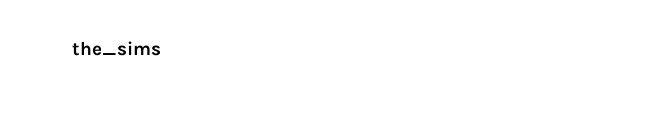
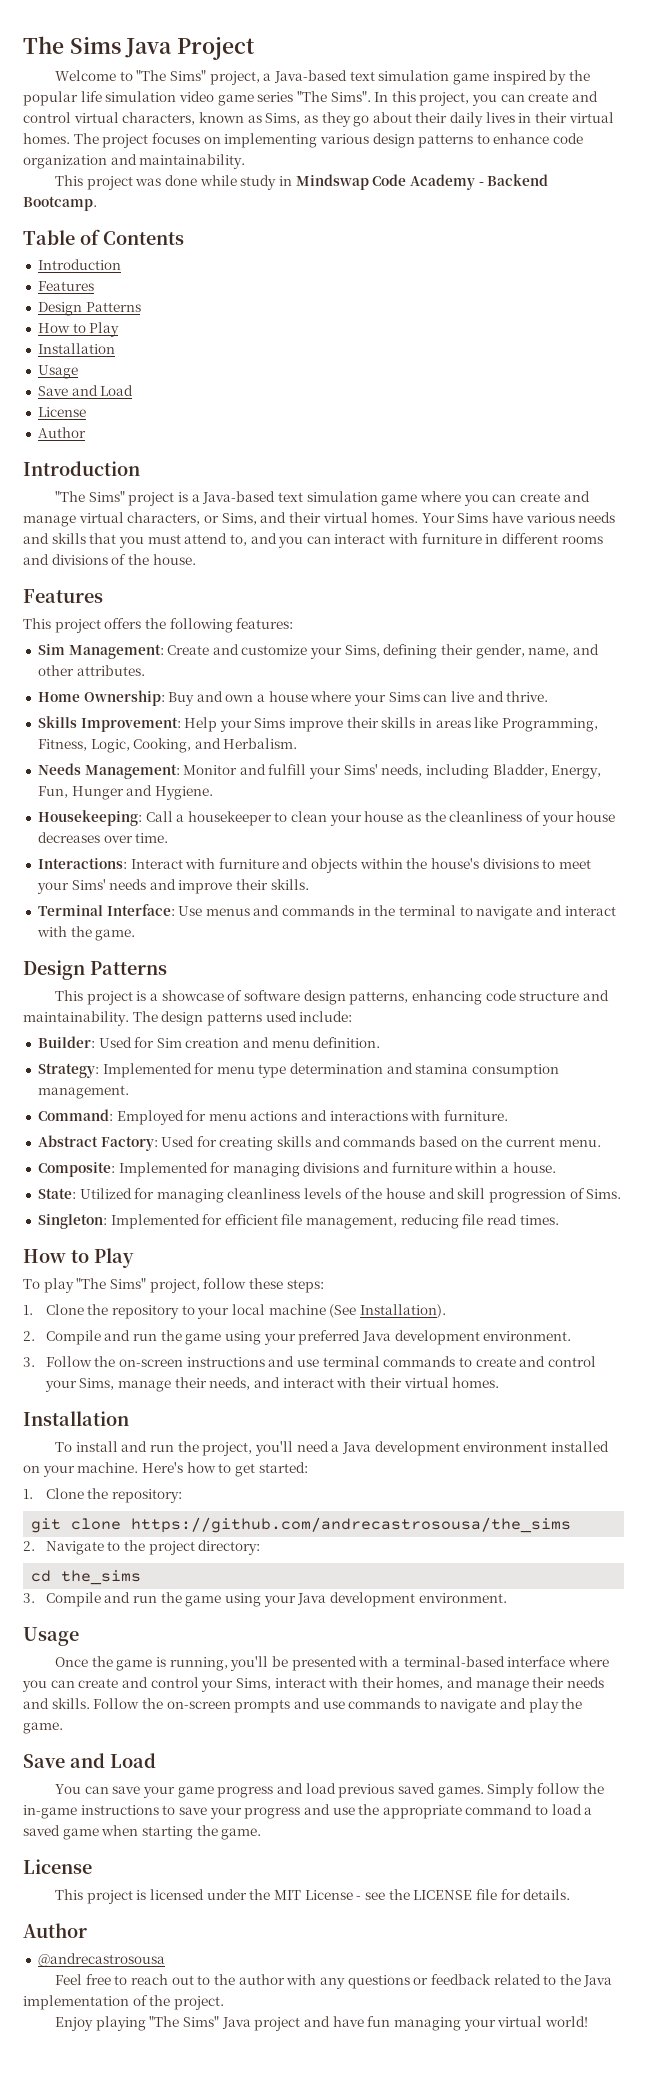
- the_sims
+ The Sims Java Project
+ Welcome to "The Sims" project, a Java-based text simulation game inspired by the popular life simulation video game series "The Sims". In this project, you can create and control virtual characters, known as Sims, as they go about their daily lives in their virtual homes. The project focuses on implementing various design patterns to enhance code organization and maintainability.
+ This project was done while study in Mindswap Code Academy - Backend Bootcamp.
+ Table of Contents
+ Introduction
+ Features
+ Design Patterns
+ How to Play
+ Installation
+ Usage
+ Save and Load
+ License
+ Author
+ Introduction
+ "The Sims" project is a Java-based text simulation game where you can create and manage virtual characters, or Sims, and their virtual homes. Your Sims have various needs and skills that you must attend to, and you can interact with furniture in different rooms and divisions of the house.
+ Features
+ This project offers the following features:
+ Sim Management: Create and customize your Sims, defining their gender, name, and other attributes.
+ Home Ownership: Buy and own a house where your Sims can live and thrive.
+ Skills Improvement: Help your Sims improve their skills in areas like Programming, Fitness, Logic, Cooking, and Herbalism.
+ Needs Management: Monitor and fulfill your Sims' needs, including Bladder, Energy, Fun, Hunger and Hygiene.
+ Housekeeping: Call a housekeeper to clean your house as the cleanliness of your house decreases over time.
+ Interactions: Interact with furniture and objects within the house's divisions to meet your Sims' needs and improve their skills.
+ Terminal Interface: Use menus and commands in the terminal to navigate and interact with the game.
+ Design Patterns
+ This project is a showcase of software design patterns, enhancing code structure and maintainability. The design patterns used include:
+ Builder: Used for Sim creation and menu definition.
+ Strategy: Implemented for menu type determination and stamina consumption management.
+ Command: Employed for menu actions and interactions with furniture.
+ Abstract Factory: Used for creating skills and commands based on the current menu.
+ Composite: Implemented for managing divisions and furniture within a house.
+ State: Utilized for managing cleanliness levels of the house and skill progression of Sims.
+ Singleton: Implemented for efficient file management, reducing file read times.
+ How to Play
+ To play "The Sims" project, follow these steps:
+ 1. Clone the repository to your local machine (See Installation).
+ 2. Compile and run the game using your preferred Java development environment.
+ 3. Follow the on-screen instructions and use terminal commands to create and control your Sims, manage their needs, and interact with their virtual homes.
+ Installation
+ To install and run the project, you'll need a Java development environment installed on your machine. Here's how to get started:
+ 1. Clone the repository:
+ git clone https://github.com/andrecastrosousa/the_sims
+ 2. Navigate to the project directory:
+ cd the_sims
+ 3. Compile and run the game using your Java development environment.
+ Usage
+ Once the game is running, you'll be presented with a terminal-based interface where you can create and control your Sims, interact with their homes, and manage their needs and skills. Follow the on-screen prompts and use commands to navigate and play the game.
+ Save and Load
+ You can save your game progress and load previous saved games. Simply follow the in-game instructions to save your progress and use the appropriate command to load a saved game when starting the game.
+ License
+ This project is licensed under the MIT License - see the LICENSE file for details.
+ Author
+ @andrecastrosousa
+ Feel free to reach out to the author with any questions or feedback related to the Java implementation of the project.
+ Enjoy playing "The Sims" Java project and have fun managing your virtual world!

